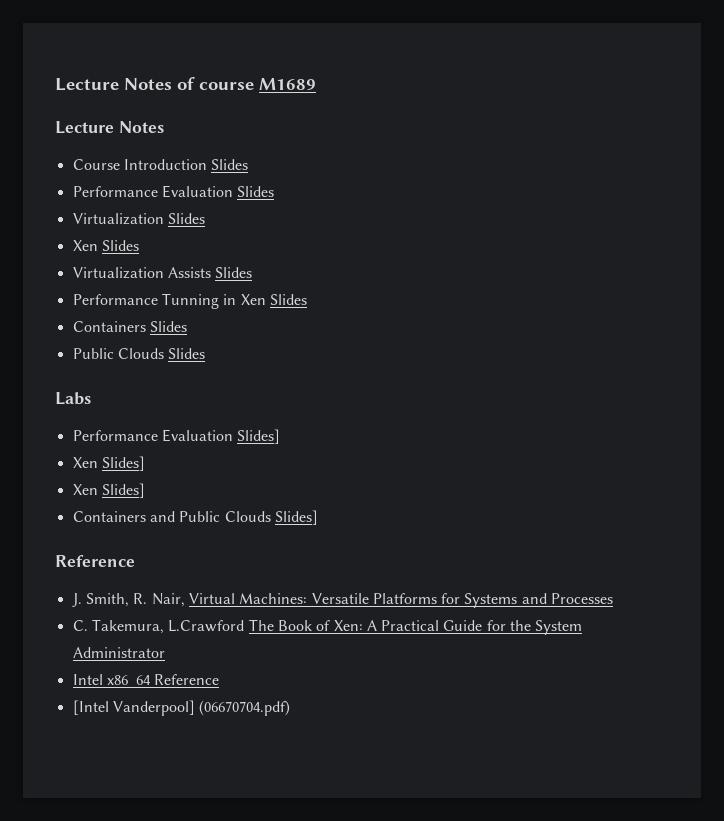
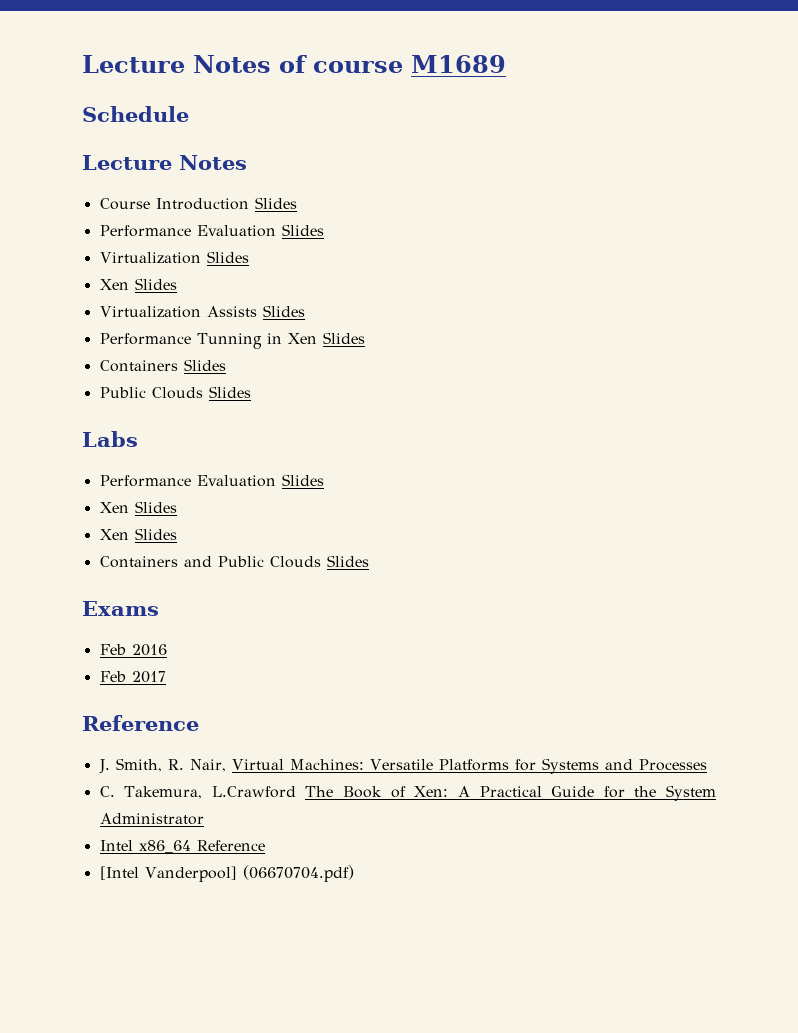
+ Schedule
  Labs
- Performance Evaluation Slides]
- Xen Slides]
- Xen Slides]
+ Performance Evaluation Slides
+ Xen Slides
+ Xen Slides
- Containers and Public Clouds Slides]
+ Containers and Public Clouds Slides
+ Exams
+ Feb 2016
+ Feb 2017

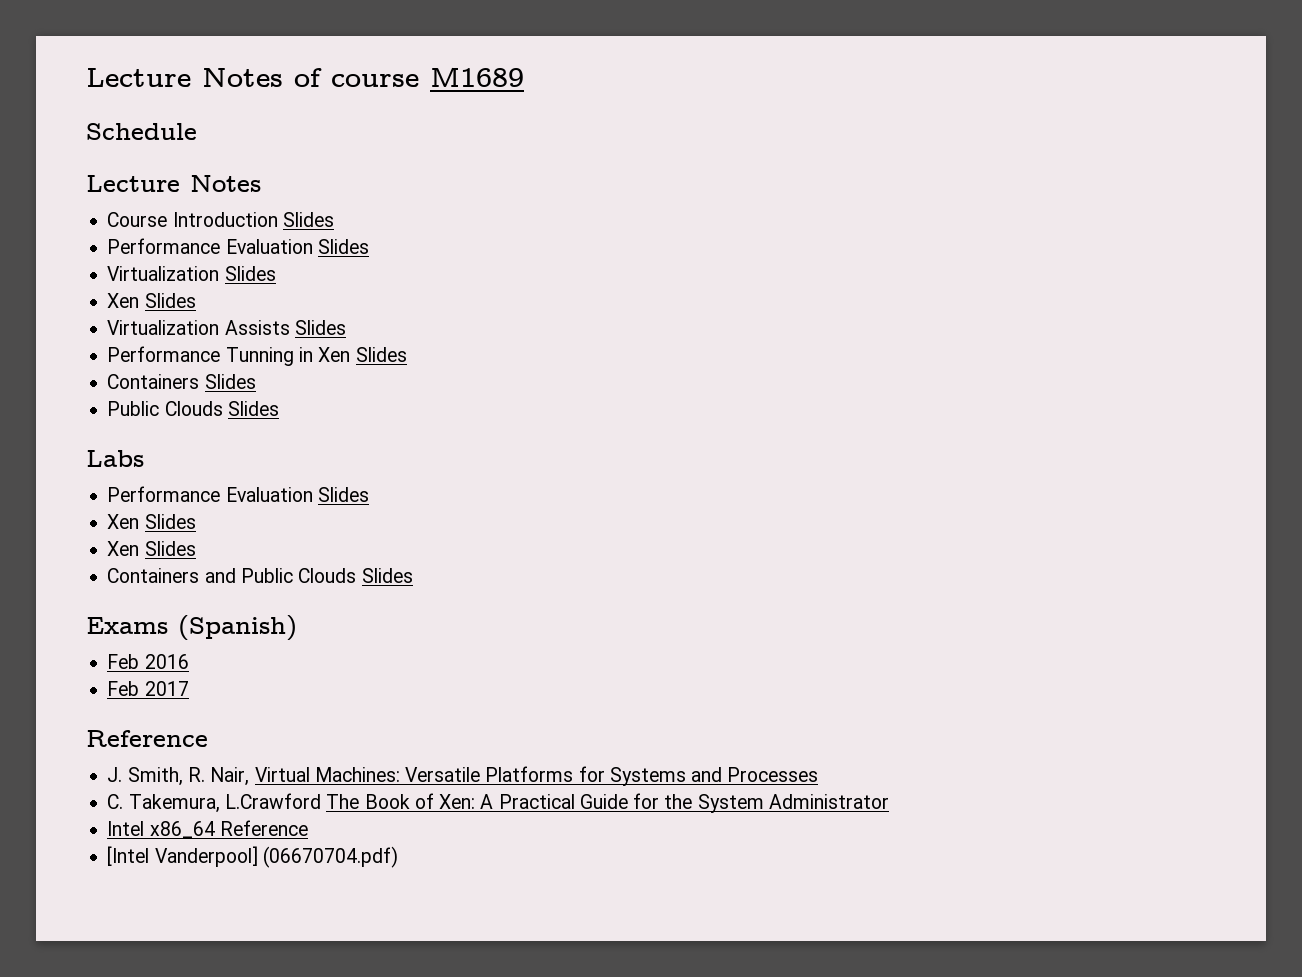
- Exams
+ Exams (Spanish)

